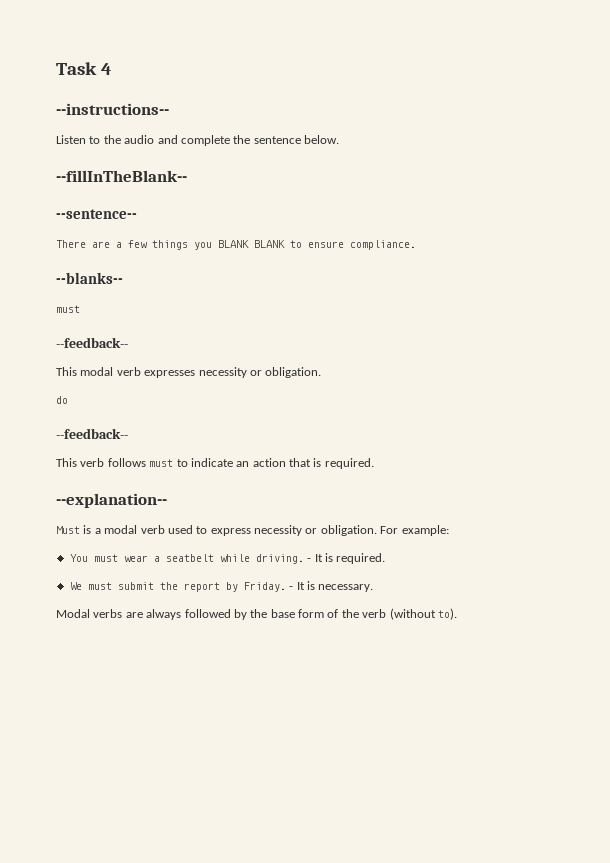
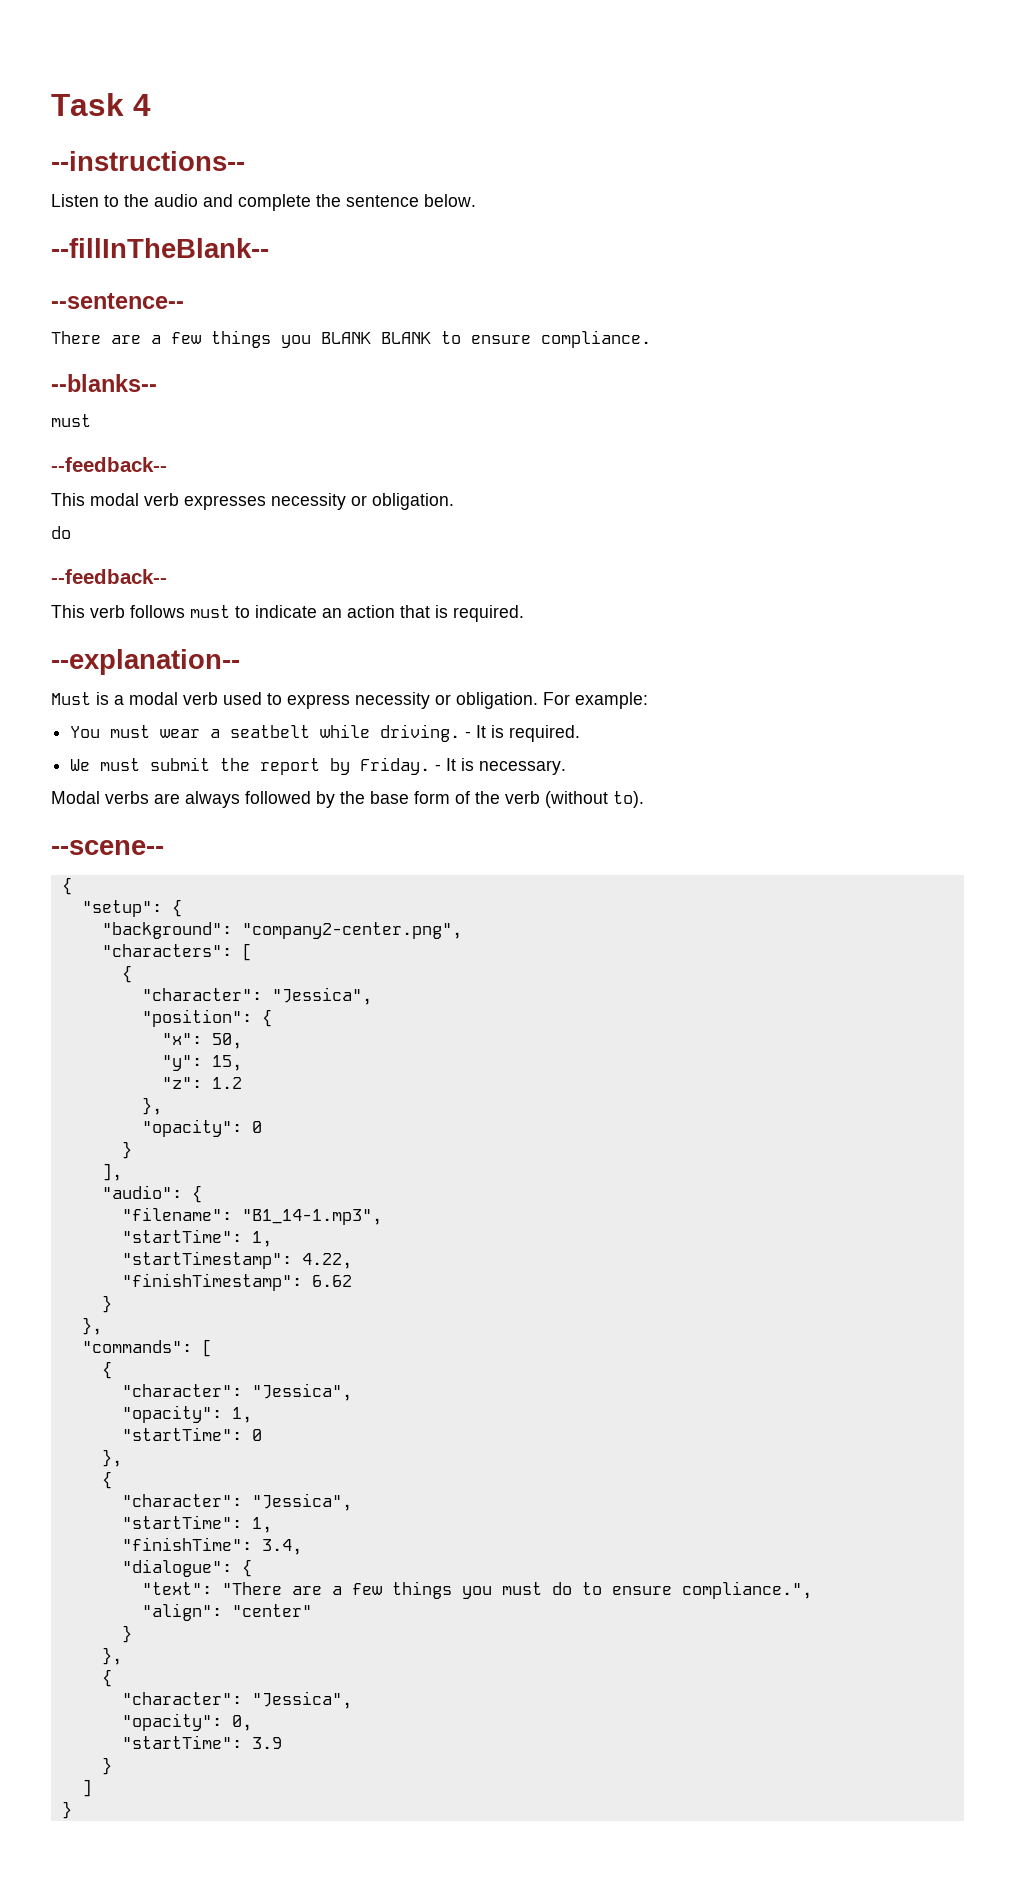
+ --scene--
+ {
+ "setup": {
+ "background": "company2-center.png",
+ "characters": [
+ {
+ "character": "Jessica",
+ "position": {
+ "x": 50,
+ "y": 15,
+ "z": 1.2
+ },
+ "opacity": 0
+ }
+ ],
+ "audio": {
+ "filename": "B1_14-1.mp3",
+ "startTime": 1,
+ "startTimestamp": 4.22,
+ "finishTimestamp": 6.62
+ }
+ },
+ "commands": [
+ {
+ "character": "Jessica",
+ "opacity": 1,
+ "startTime": 0
+ },
+ {
+ "character": "Jessica",
+ "startTime": 1,
+ "finishTime": 3.4,
+ "dialogue": {
+ "text": "There are a few things you must do to ensure compliance.",
+ "align": "center"
+ }
+ },
+ {
+ "character": "Jessica",
+ "opacity": 0,
+ "startTime": 3.9
+ }
+ ]
+ }

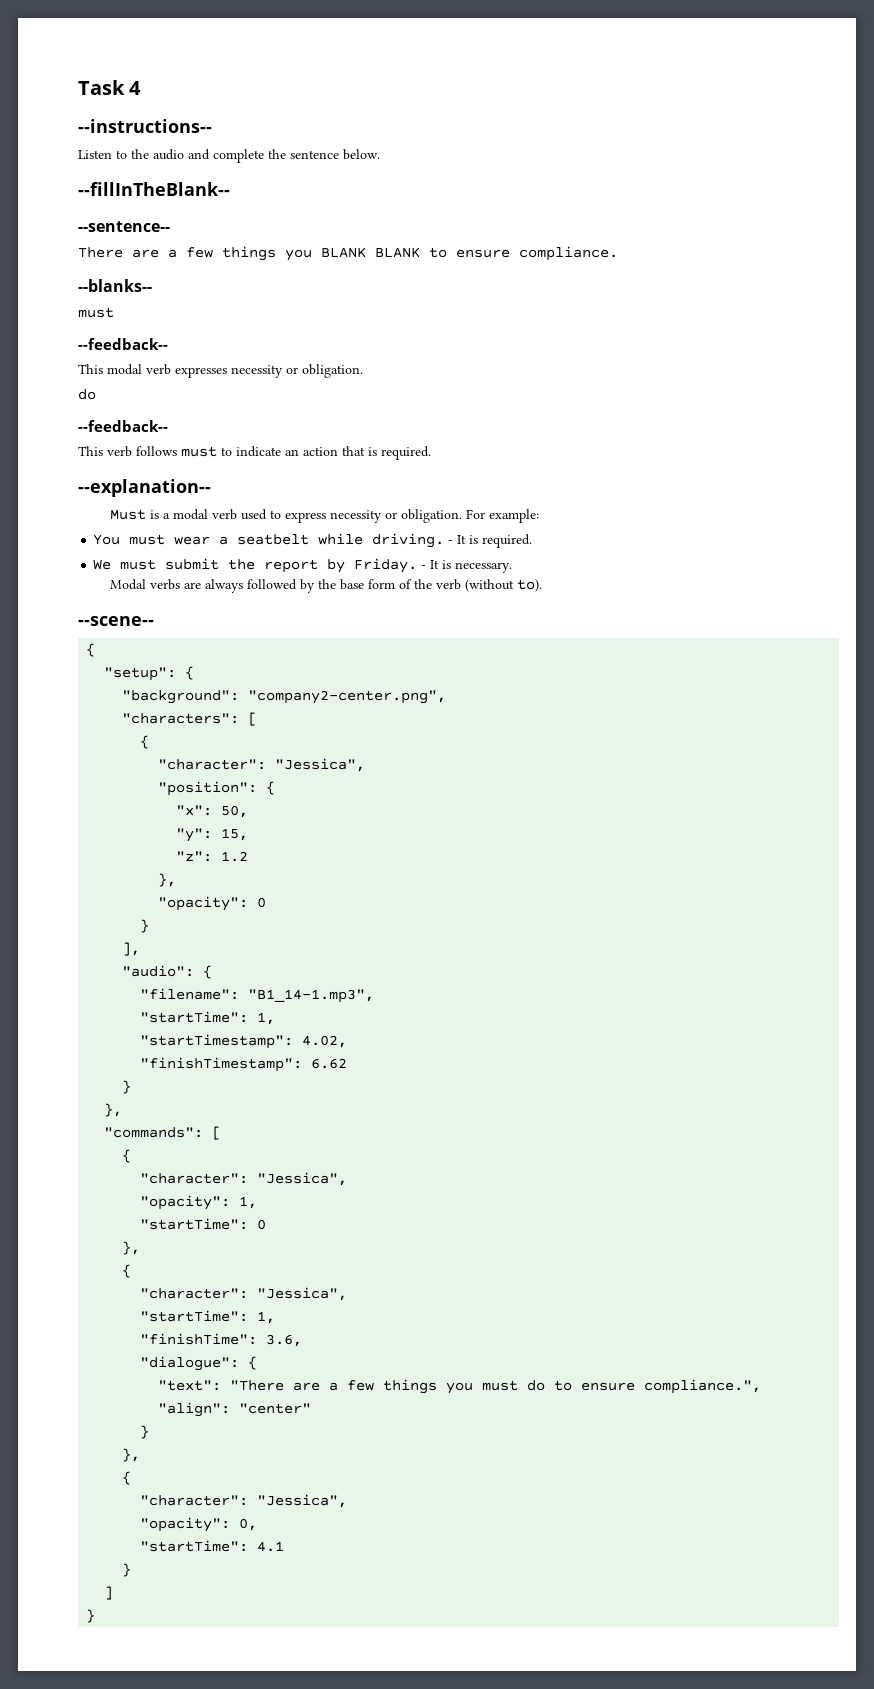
- "startTimestamp": 4.22,
+ "startTimestamp": 4.02,
- "finishTime": 3.4,
+ "finishTime": 3.6,
- "startTime": 3.9
+ "startTime": 4.1

